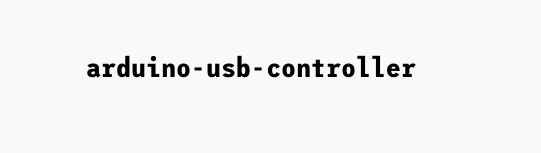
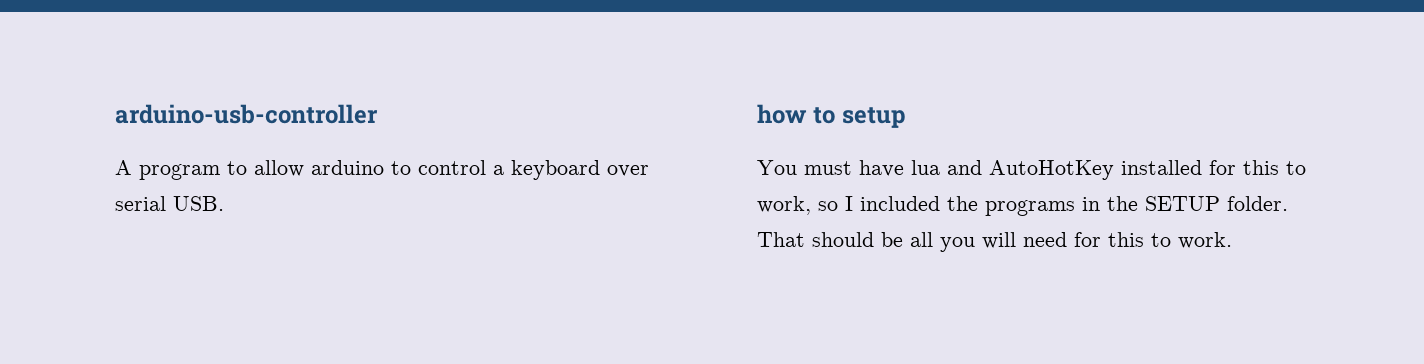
+ A program to allow arduino to control a keyboard over serial USB.
+ how to setup
+ You must have lua and AutoHotKey installed for this to work, so I included the programs in the SETUP folder. That should be all you will need for this to work.

